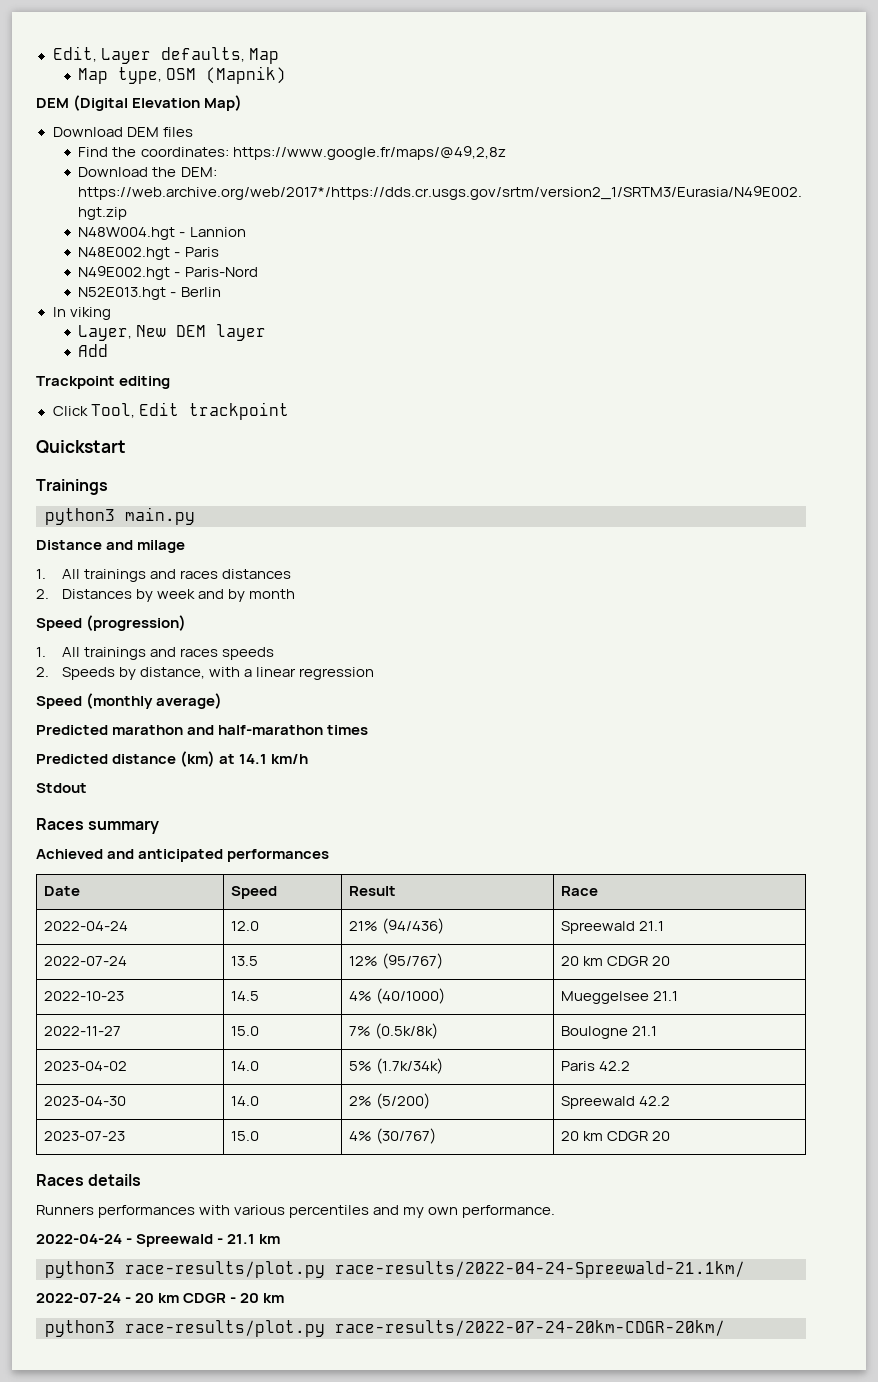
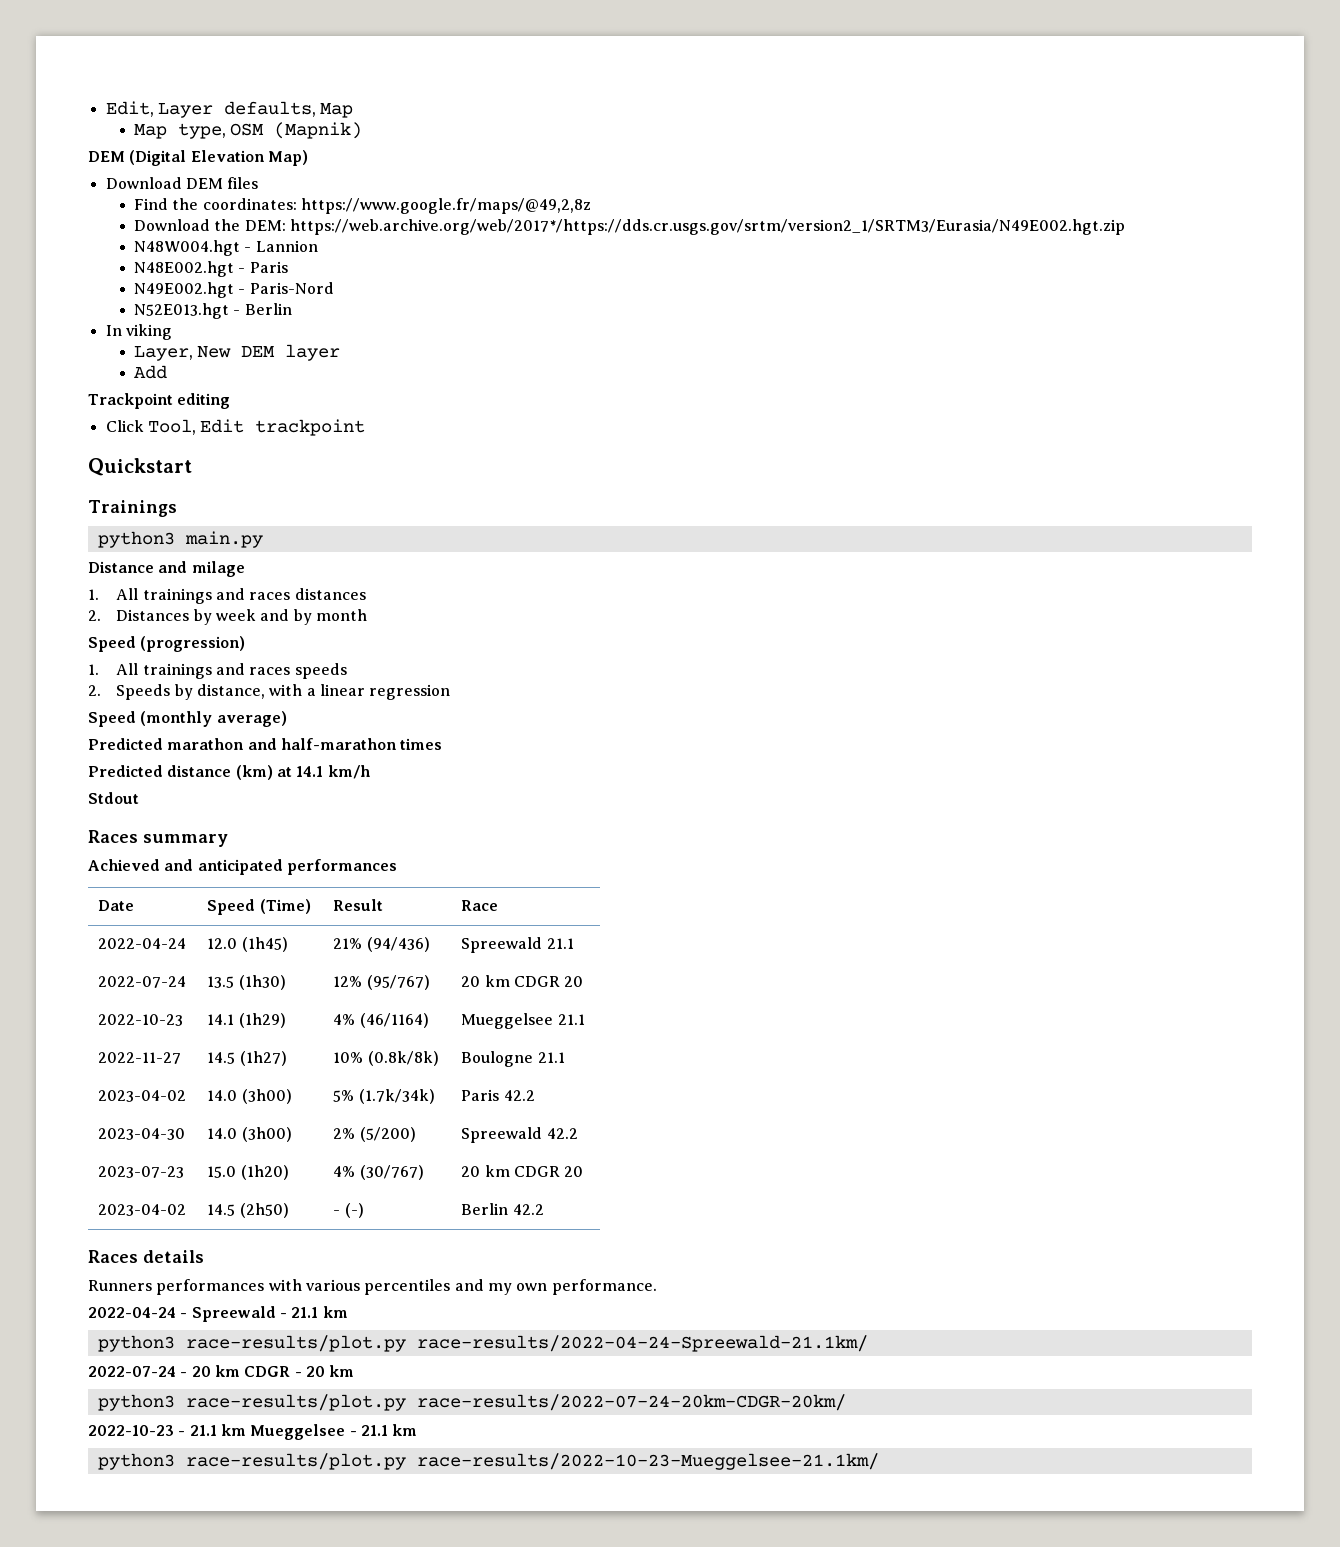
- Date | Speed | Result | Race
+ Date | Speed (Time) | Result | Race
- 2022-04-24 | 12.0 | 21% (94/436) | Spreewald 21.1
+ 2022-04-24 | 12.0 (1h45) | 21% (94/436) | Spreewald 21.1
- 2022-07-24 | 13.5 | 12% (95/767) | 20 km CDGR 20
+ 2022-07-24 | 13.5 (1h30) | 12% (95/767) | 20 km CDGR 20
- 2022-10-23 | 14.5 | 4% (40/1000) | Mueggelsee 21.1
+ 2022-10-23 | 14.1 (1h29) | 4% (46/1164) | Mueggelsee 21.1
- 2022-11-27 | 15.0 | 7% (0.5k/8k) | Boulogne 21.1
+ 2022-11-27 | 14.5 (1h27) | 10% (0.8k/8k) | Boulogne 21.1
- 2023-04-02 | 14.0 | 5% (1.7k/34k) | Paris 42.2
+ 2023-04-02 | 14.0 (3h00) | 5% (1.7k/34k) | Paris 42.2
- 2023-04-30 | 14.0 | 2% (5/200) | Spreewald 42.2
+ 2023-04-30 | 14.0 (3h00) | 2% (5/200) | Spreewald 42.2
- 2023-07-23 | 15.0 | 4% (30/767) | 20 km CDGR 20
+ 2023-07-23 | 15.0 (1h20) | 4% (30/767) | 20 km CDGR 20
+ 2023-04-02 | 14.5 (2h50) | - (-) | Berlin 42.2
+ 2022-10-23 - 21.1 km Mueggelsee - 21.1 km
+ python3 race-results/plot.py race-results/2022-10-23-Mueggelsee-21.1km/

